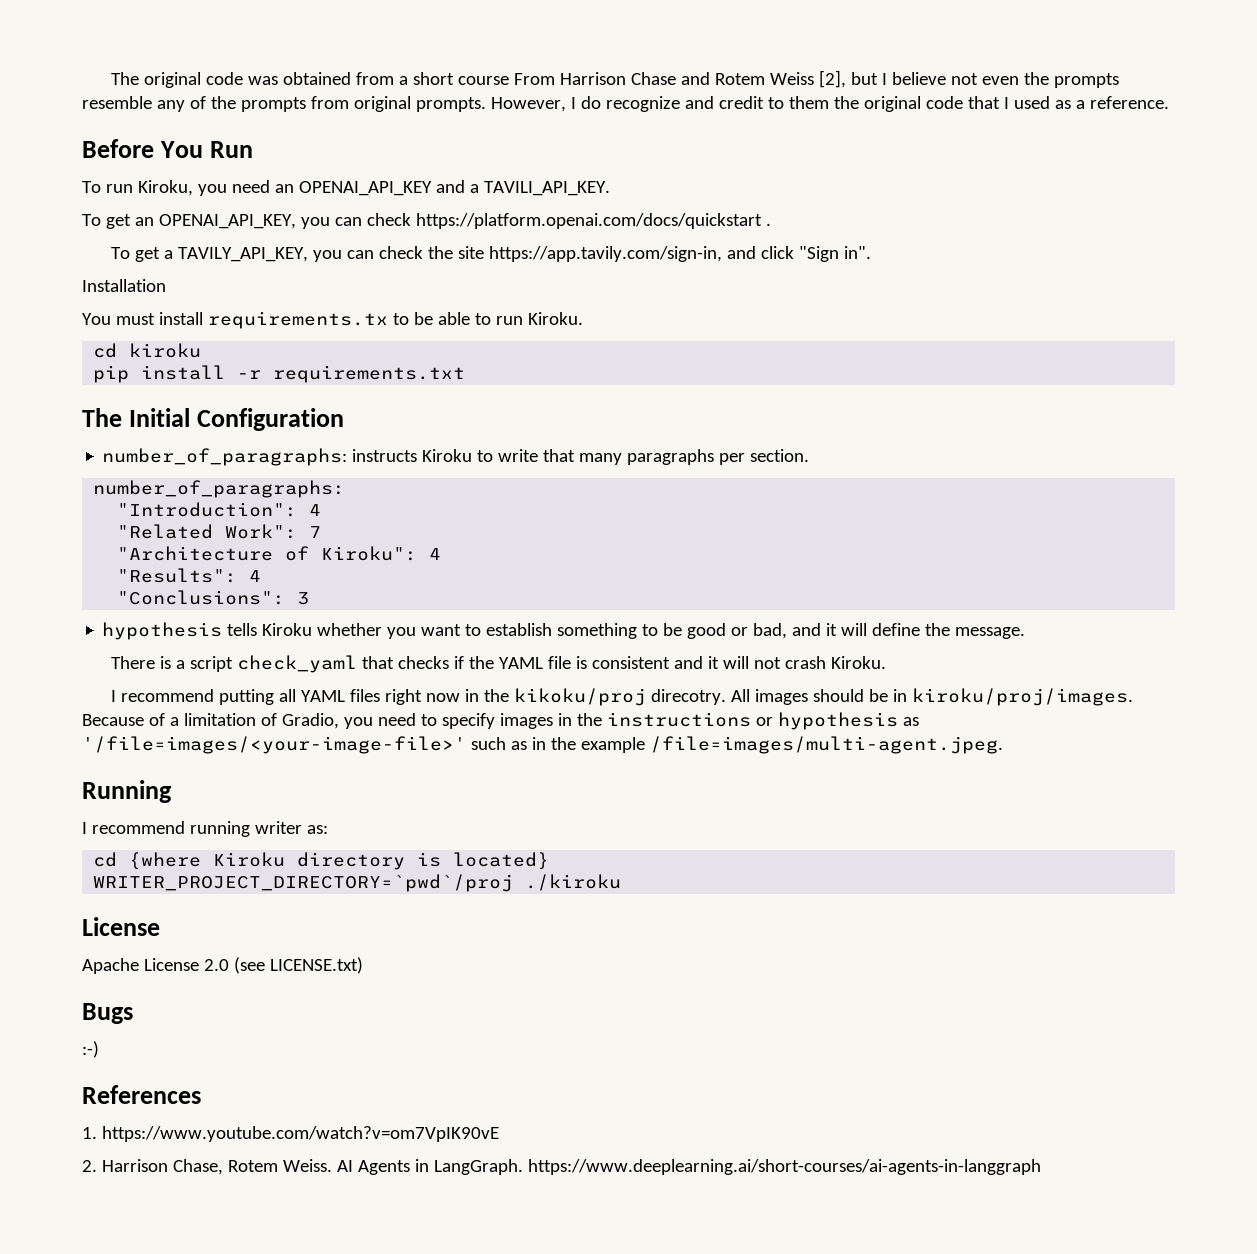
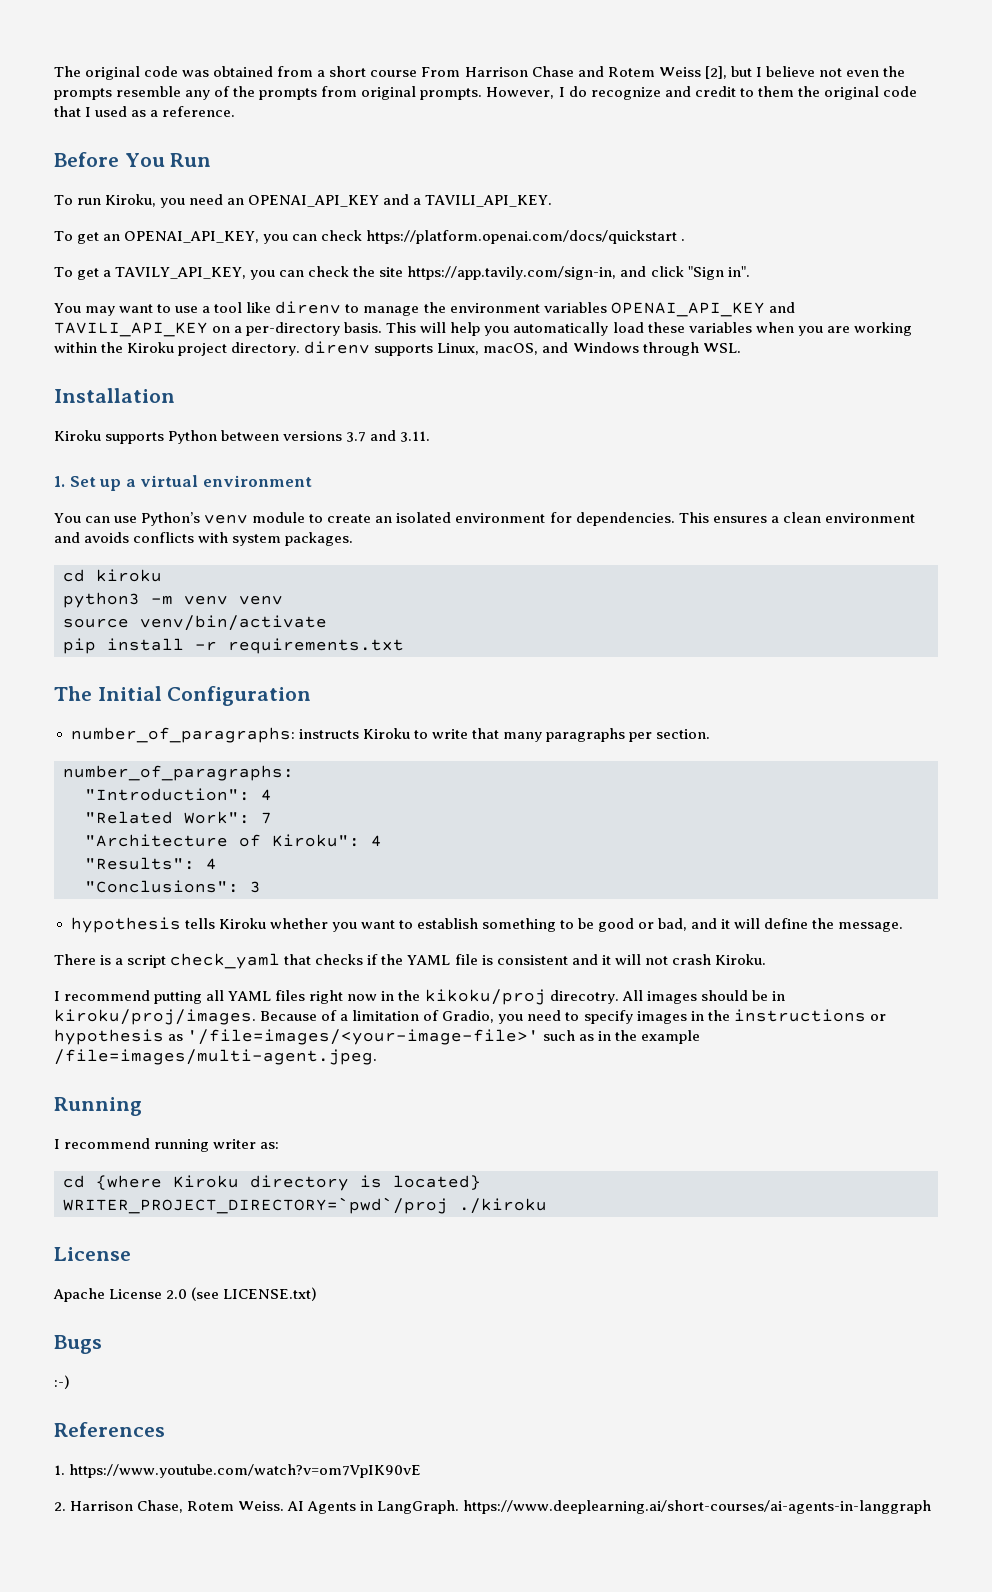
+ You may want to use a tool like direnv to manage the environment variables OPENAI_API_KEY and TAVILI_API_KEY on a per-directory basis. This will help you automatically load these variables when you are working within the Kiroku project directory. direnv supports Linux, macOS, and Windows through WSL.
  Installation
- You must install requirements.tx to be able to run Kiroku.
+ Kiroku supports Python between versions 3.7 and 3.11.
+ 1. Set up a virtual environment
+ You can use Python’s venv module to create an isolated environment for dependencies. This ensures a clean environment and avoids conflicts with system packages.
  cd kiroku
+ python3 -m venv venv
+ source venv/bin/activate

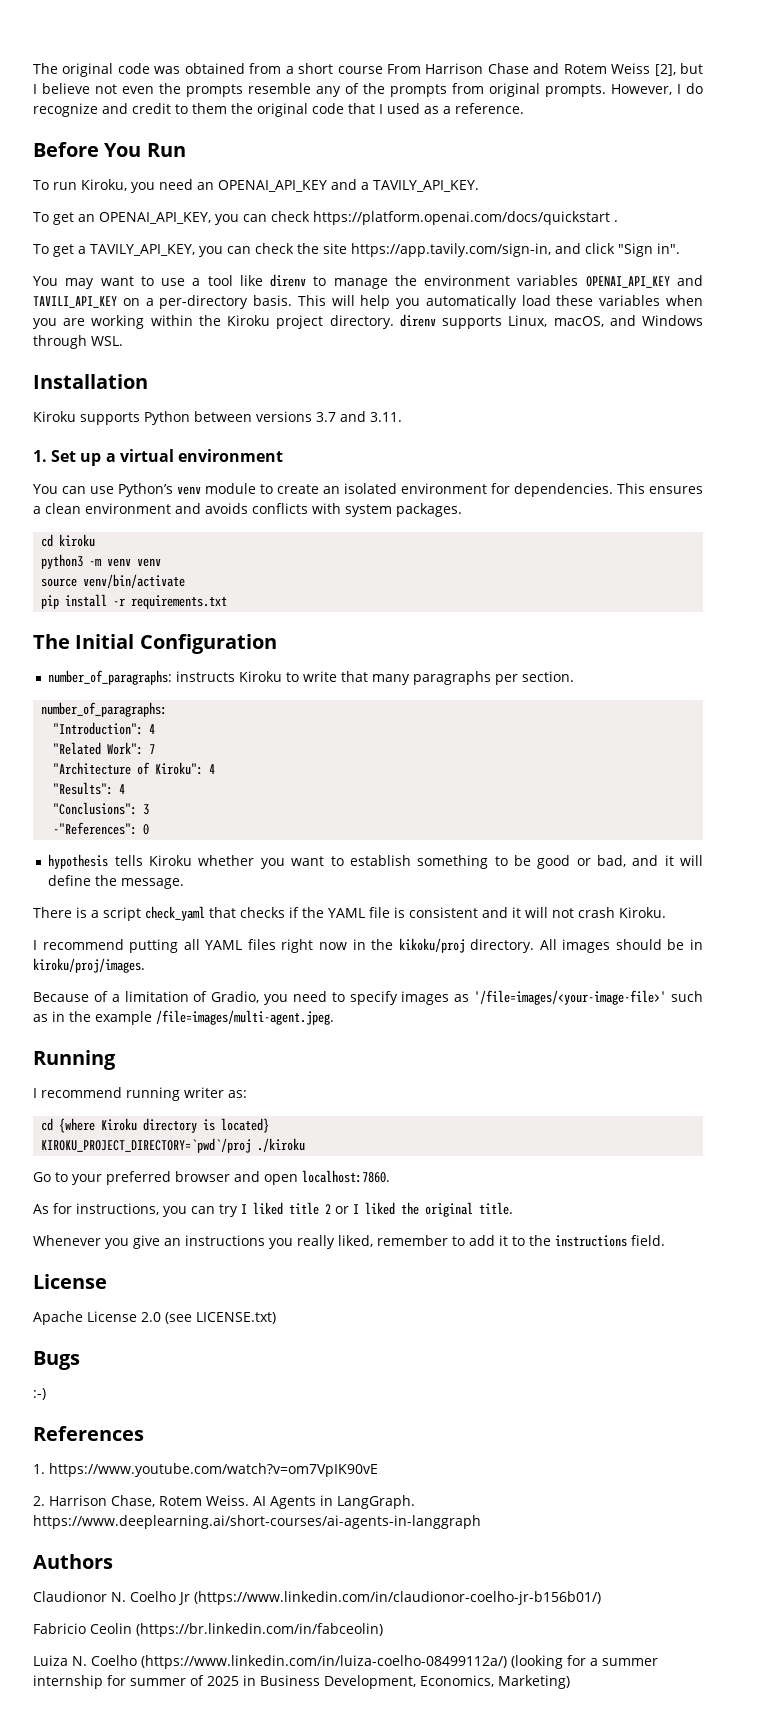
- To run Kiroku, you need an OPENAI_API_KEY and a TAVILI_API_KEY.
+ To run Kiroku, you need an OPENAI_API_KEY and a TAVILY_API_KEY.
+ -"References": 0
- I recommend putting all YAML files right now in the kikoku/proj direcotry.
+ I recommend putting all YAML files right now in the kikoku/proj directory.
- All images should be in kiroku/proj/images. Because of a limitation of Gradio, you need to specify images in the instructions or hypothesis as '/file=images/<your-image-file>' such as in the example /file=images/multi-agent.jpeg.
+ All images should be in kiroku/proj/images.
+ Because of a limitation of Gradio, you need to specify images as '/file=images/<your-image-file>' such as in the example /file=images/multi-agent.jpeg.
- WRITER_PROJECT_DIRECTORY=`pwd`/proj ./kiroku
+ KIROKU_PROJECT_DIRECTORY=`pwd`/proj ./kiroku
+ Go to your preferred browser and open localhost:7860.
+ As for instructions, you can try I liked title 2 or I liked the original title.
+ Whenever you give an instructions you really liked, remember to add it to the instructions field.
+ Authors
+ Claudionor N. Coelho Jr (https://www.linkedin.com/in/claudionor-coelho-jr-b156b01/)
+ Fabricio Ceolin (https://br.linkedin.com/in/fabceolin)
+ Luiza N. Coelho (https://www.linkedin.com/in/luiza-coelho-08499112a/) (looking for a summer internship for summer of 2025 in Business Development, Economics, Marketing)

